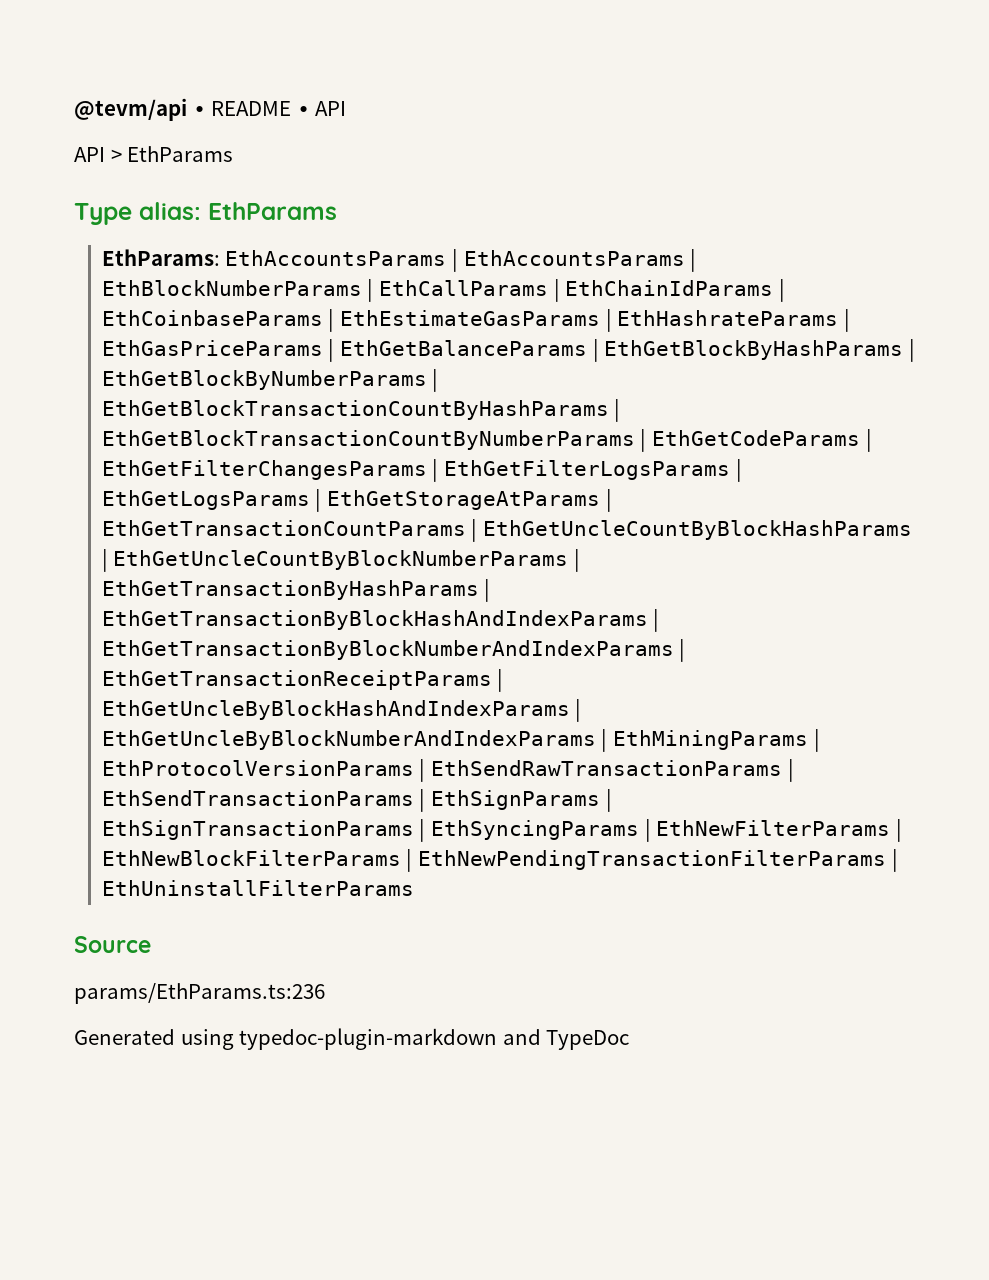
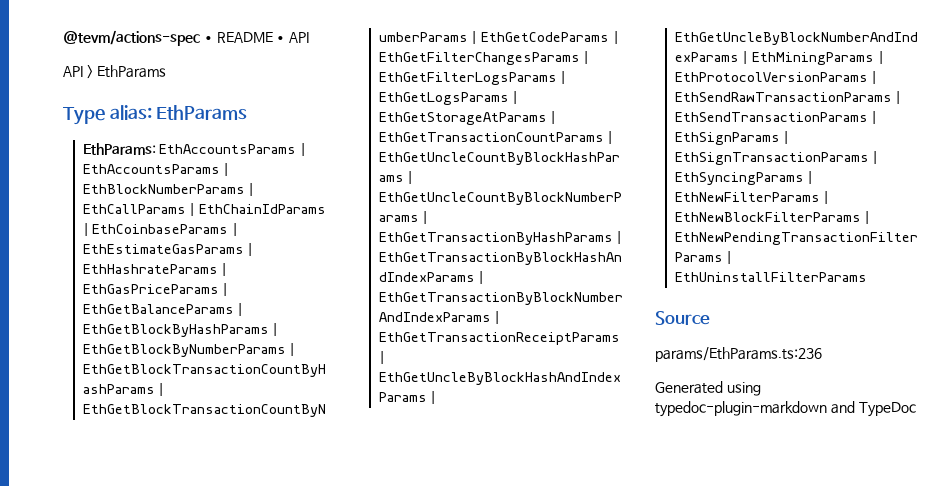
- @tevm/api ∙ README ∙ API
+ @tevm/actions-spec ∙ README ∙ API

